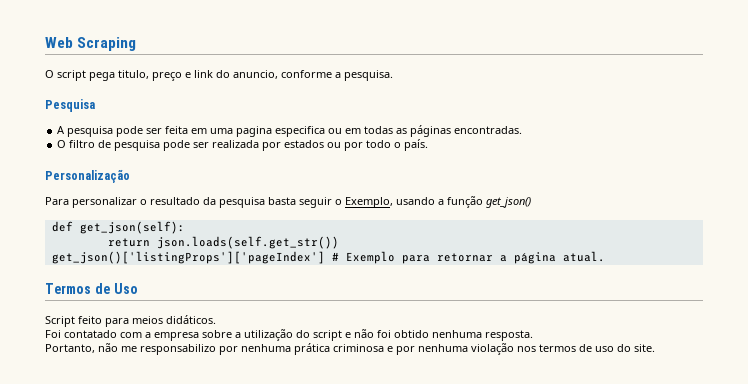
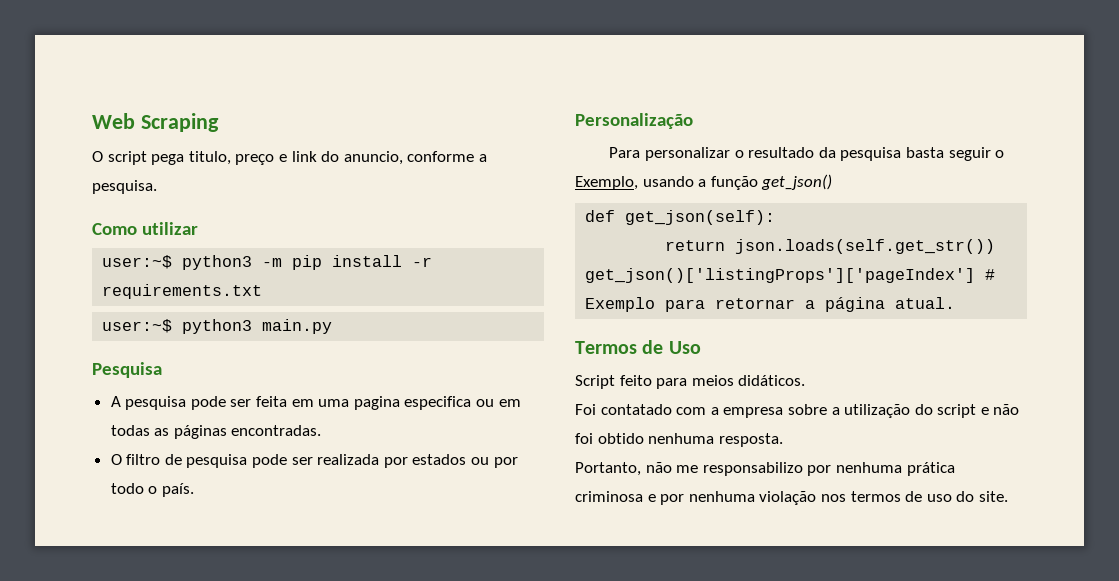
+ Como utilizar
+ user:~$ python3 -m pip install -r requirements.txt
+ user:~$ python3 main.py

